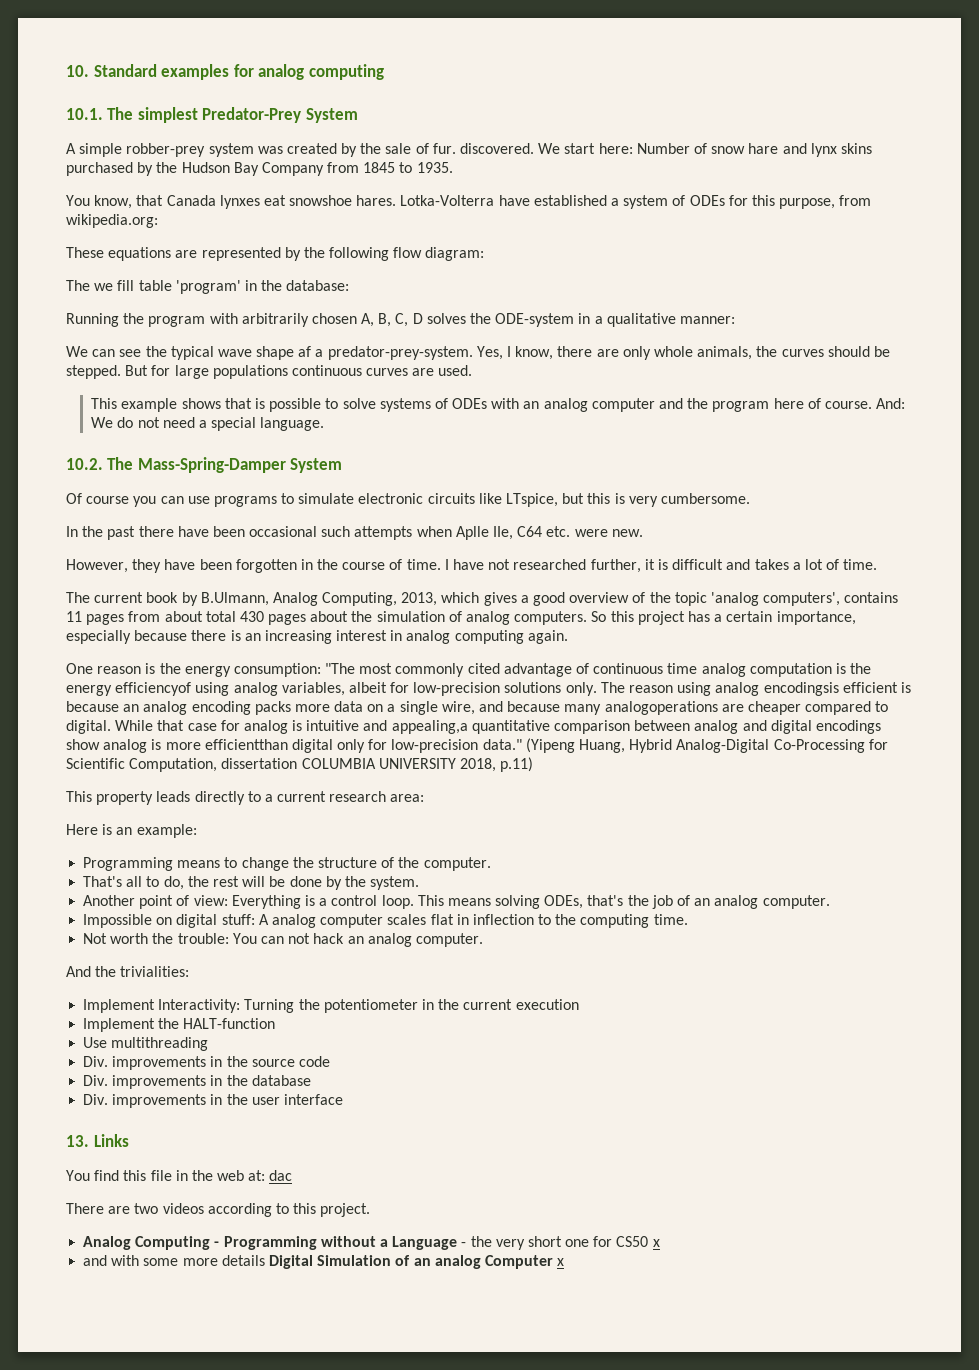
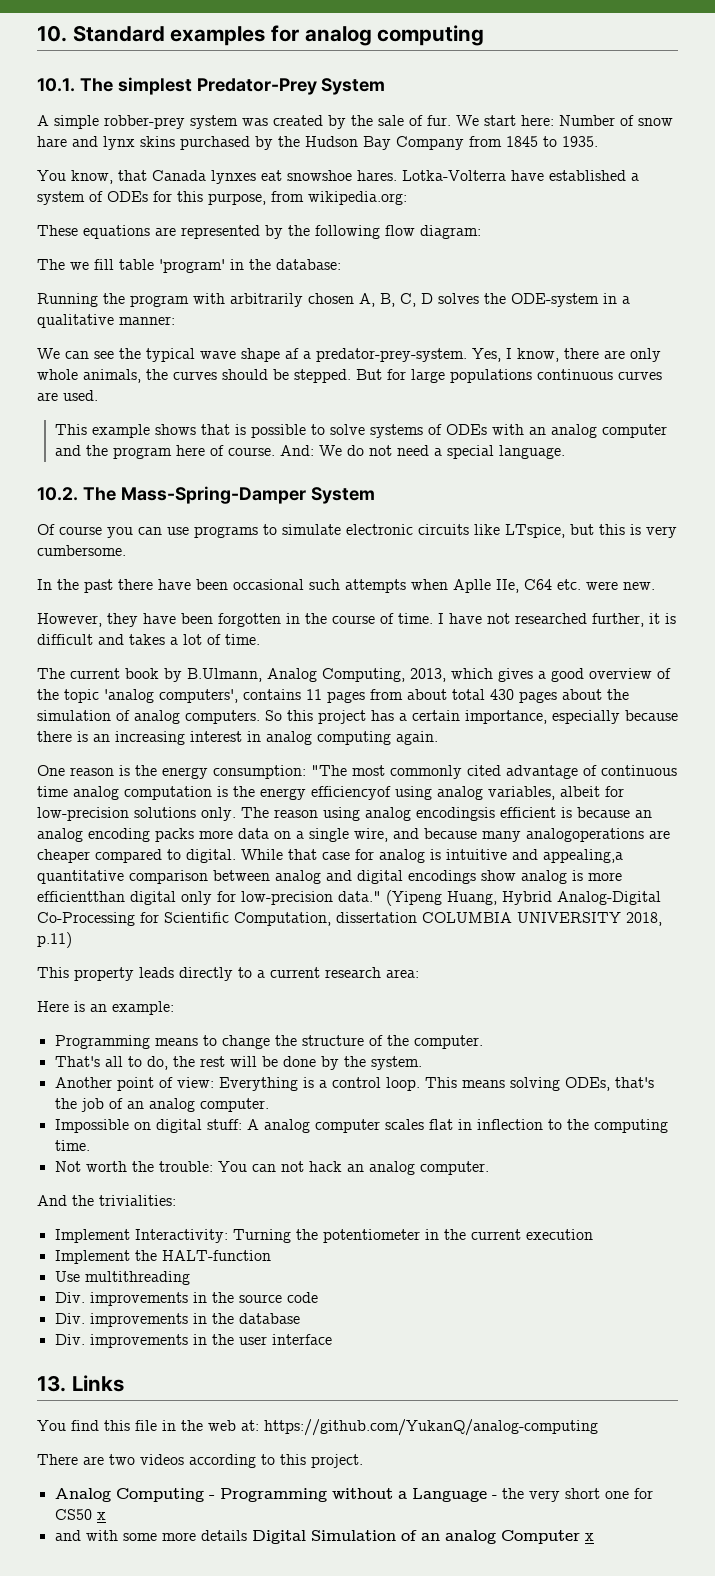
- A simple robber-prey system was created by the sale of fur. discovered.
+ A simple robber-prey system was created by the sale of fur.
- You find this file in the web at: dac
+ You find this file in the web at: https://github.com/YukanQ/analog-computing

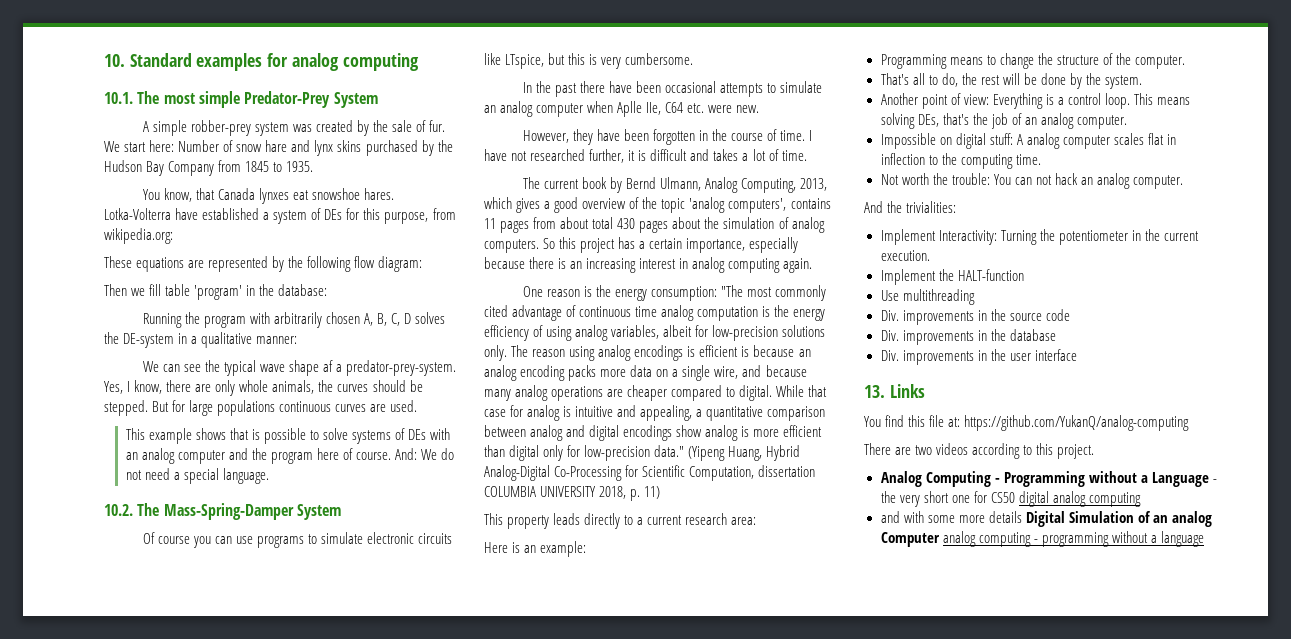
- 10.1. The simplest Predator-Prey System
+ 10.1. The most simple Predator-Prey System
- Lotka-Volterra have established a system of ODEs for this purpose, from wikipedia.org:
+ Lotka-Volterra have established a system of DEs for this purpose, from wikipedia.org:
- The we fill table 'program' in the database:
+ Then we fill table 'program' in the database:
- Running the program with arbitrarily chosen A, B, C, D solves the ODE-system in a qualitative manner:
+ Running the program with arbitrarily chosen A, B, C, D solves the DE-system in a qualitative manner:
- This example shows that is possible to solve systems of ODEs with an analog computer and the program here of course.
+ This example shows that is possible to solve systems of DEs with an analog computer and the program here of course.
- In the past there have been occasional such attempts when Aplle IIe, C64 etc. were new.
+ In the past there have been occasional attempts to simulate an analog computer when Aplle IIe, C64 etc. were new.
- The current book by B.Ulmann, Analog Computing, 2013, which gives a good overview of the topic 'analog computers', contains 11 pages from about total 430 pages about the simulation of analog computers.
+ The current book by Bernd Ulmann, Analog Computing, 2013, which gives a good overview of the topic 'analog computers', contains 11 pages from about total 430 pages about the simulation of analog computers.
- One reason is the energy consumption: "The most commonly cited advantage of continuous time analog computation is the energy efficiencyof using analog variables, albeit for low-precision solutions only.
+ One reason is the energy consumption: "The most commonly cited advantage of continuous time analog computation is the energy efficiency of using analog variables, albeit for low-precision solutions only.
- The reason using analog encodingsis efficient is because an analog encoding packs more data on a single wire, and because many analogoperations are cheaper compared to digital.
+ The reason using analog encodings is efficient is because an analog encoding packs more data on a single wire, and because many analog operations are cheaper compared to digital.
- While that case for analog is intuitive and appealing,a quantitative comparison between analog and digital encodings show analog is more efficientthan digital only for low-precision data."
+ While that case for analog is intuitive and appealing, a quantitative comparison between analog and digital encodings show analog is more efficient than digital only for low-precision data."
- (Yipeng Huang, Hybrid Analog-Digital Co-Processing for Scientific Computation, dissertation COLUMBIA UNIVERSITY 2018, p.11)
+ (Yipeng Huang, Hybrid Analog-Digital Co-Processing for Scientific Computation, dissertation COLUMBIA UNIVERSITY 2018, p. 11)
- This means solving ODEs, that's the job of an analog computer.
+ This means solving DEs, that's the job of an analog computer.
- Implement Interactivity: Turning the potentiometer in the current execution
+ Implement Interactivity: Turning the potentiometer in the current execution.
- You find this file in the web at: https://github.com/YukanQ/analog-computing
+ You find this file at: https://github.com/YukanQ/analog-computing
- Analog Computing - Programming without a Language - the very short one for CS50 x
+ Analog Computing - Programming without a Language - the very short one for CS50 digital analog computing
- and with some more details Digital Simulation of an analog Computer x
+ and with some more details Digital Simulation of an analog Computer analog computing - programming without a language

